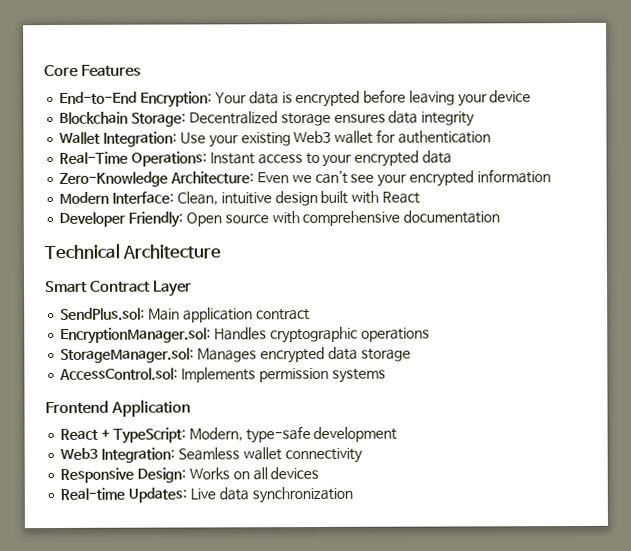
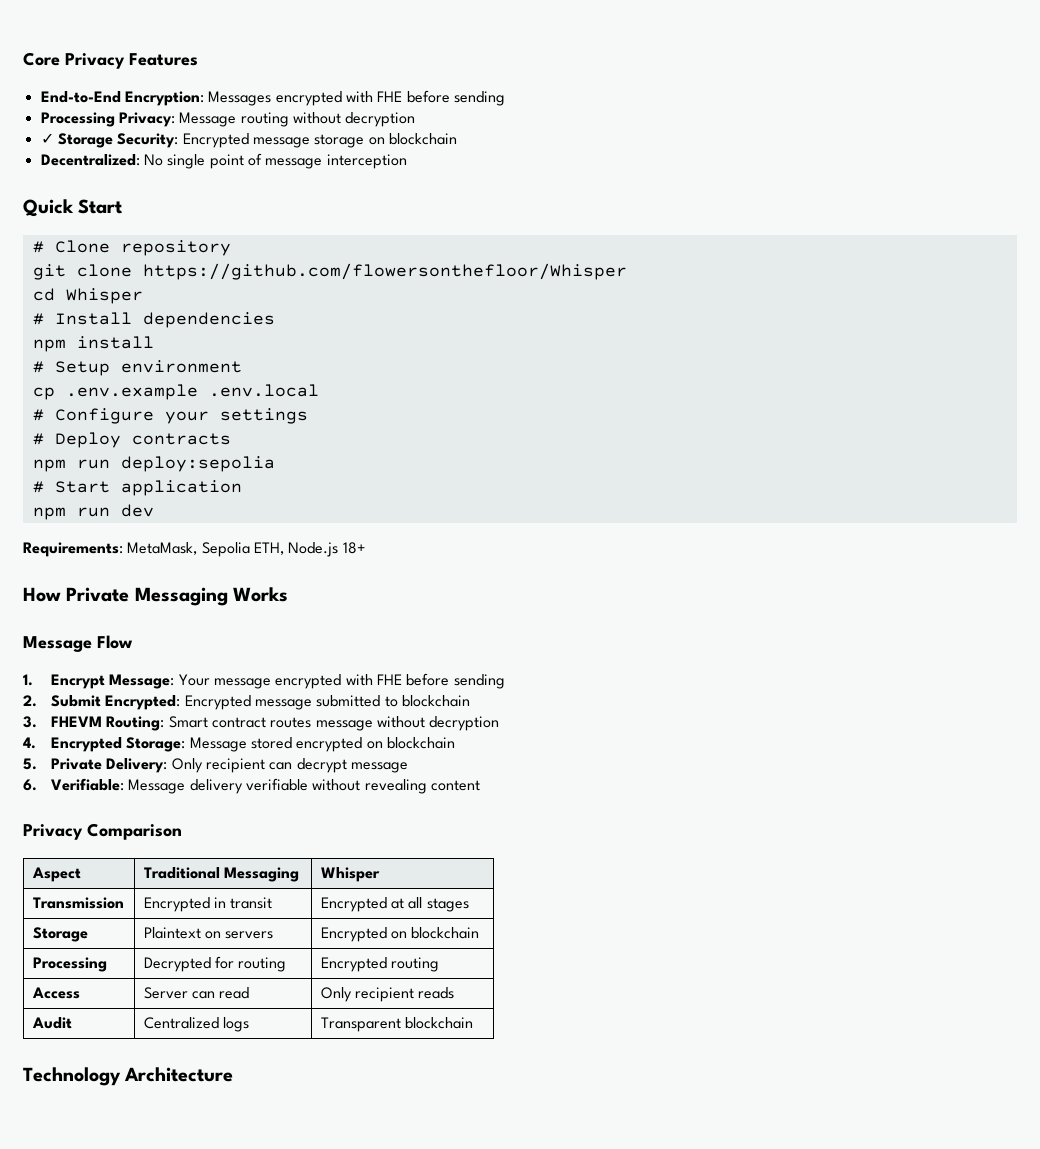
- Core Features
+ Core Privacy Features
- End-to-End Encryption: Your data is encrypted before leaving your device
- Blockchain Storage: Decentralized storage ensures data integrity
- Wallet Integration: Use your existing Web3 wallet for authentication
- Real-Time Operations: Instant access to your encrypted data
- Zero-Knowledge Architecture: Even we can't see your encrypted information
- Modern Interface: Clean, intuitive design built with React
- Developer Friendly: Open source with comprehensive documentation
- Technical Architecture
- Smart Contract Layer
- SendPlus.sol: Main application contract
- EncryptionManager.sol: Handles cryptographic operations
- StorageManager.sol: Manages encrypted data storage
- AccessControl.sol: Implements permission systems
- Frontend Application
- React + TypeScript: Modern, type-safe development
- Web3 Integration: Seamless wallet connectivity
- Responsive Design: Works on all devices
- Real-time Updates: Live data synchronization
+ End-to-End Encryption: Messages encrypted with FHE before sending
+ Processing Privacy: Message routing without decryption
+ ✓ Storage Security: Encrypted message storage on blockchain
+ Decentralized: No single point of message interception
+ Quick Start
+ # Clone repository
+ git clone https://github.com/flowersonthefloor/Whisper
+ cd Whisper
+ # Install dependencies
+ npm install
+ # Setup environment
+ cp .env.example .env.local
+ # Configure your settings
+ # Deploy contracts
+ npm run deploy:sepolia
+ # Start application
+ npm run dev
+ Requirements: MetaMask, Sepolia ETH, Node.js 18+
+ How Private Messaging Works
+ Message Flow
+ 1. Encrypt Message: Your message encrypted with FHE before sending
+ 2. Submit Encrypted: Encrypted message submitted to blockchain
+ 3. FHEVM Routing: Smart contract routes message without decryption
+ 4. Encrypted Storage: Message stored encrypted on blockchain
+ 5. Private Delivery: Only recipient can decrypt message
+ 6. Verifiable: Message delivery verifiable without revealing content
+ Privacy Comparison
+ Aspect | Traditional Messaging | Whisper
+ Transmission | Encrypted in transit | Encrypted at all stages
+ Storage | Plaintext on servers | Encrypted on blockchain
+ Processing | Decrypted for routing | Encrypted routing
+ Access | Server can read | Only recipient reads
+ Audit | Centralized logs | Transparent blockchain
+ Technology Architecture

